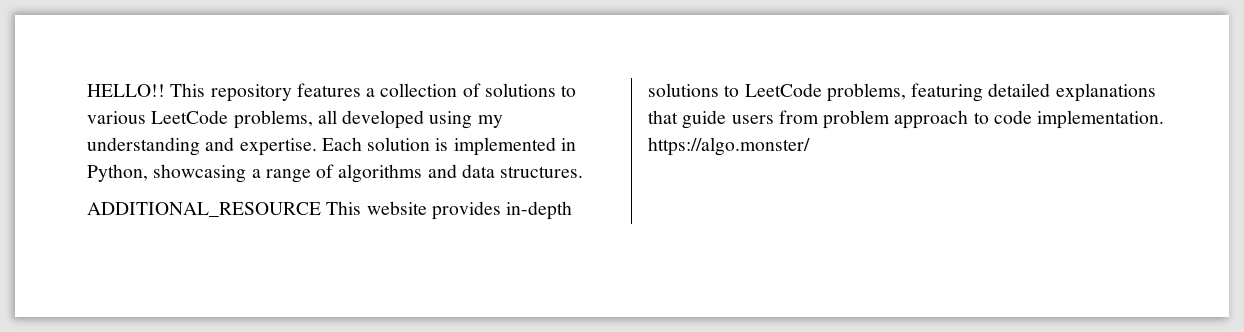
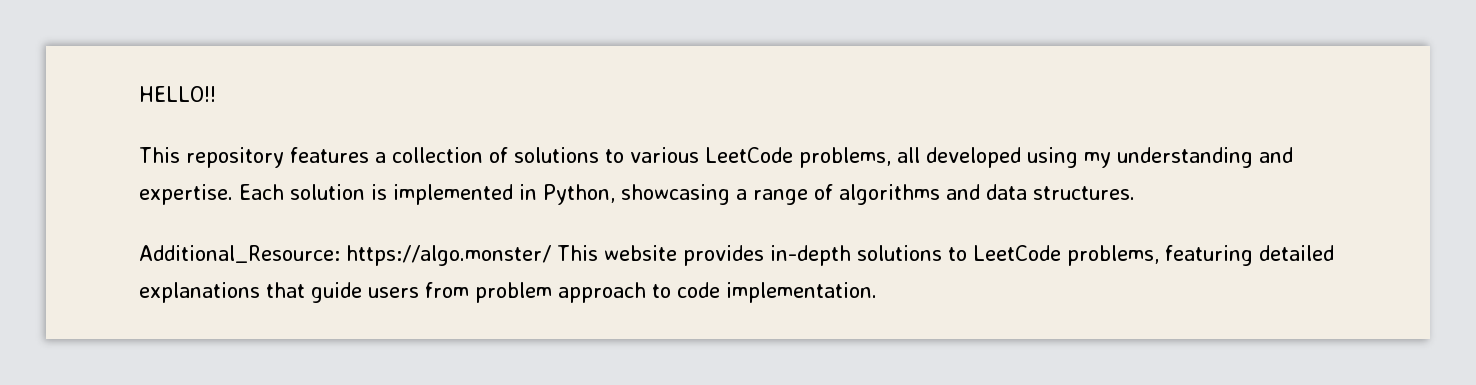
- HELLO!! This repository features a collection of solutions to various LeetCode problems, all developed using my understanding and expertise.
+ HELLO!!
+ This repository features a collection of solutions to various LeetCode problems, all developed using my understanding and expertise.
- ADDITIONAL_RESOURCE This website provides in-depth solutions to LeetCode problems, featuring detailed explanations that guide users from problem approach to code implementation. https://algo.monster/
+ Additional_Resource: https://algo.monster/ This website provides in-depth solutions to LeetCode problems, featuring detailed explanations that guide users from problem approach to code implementation.

